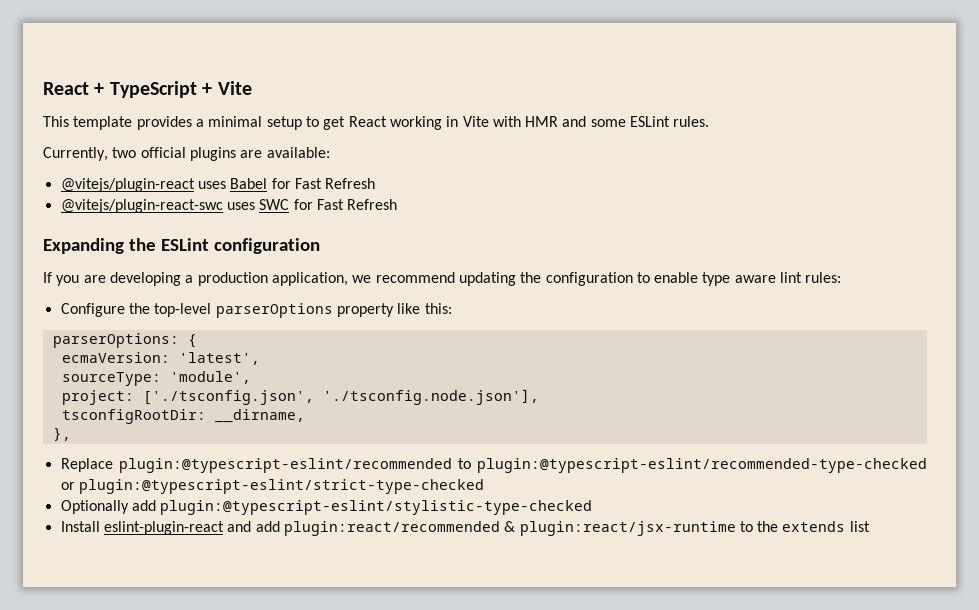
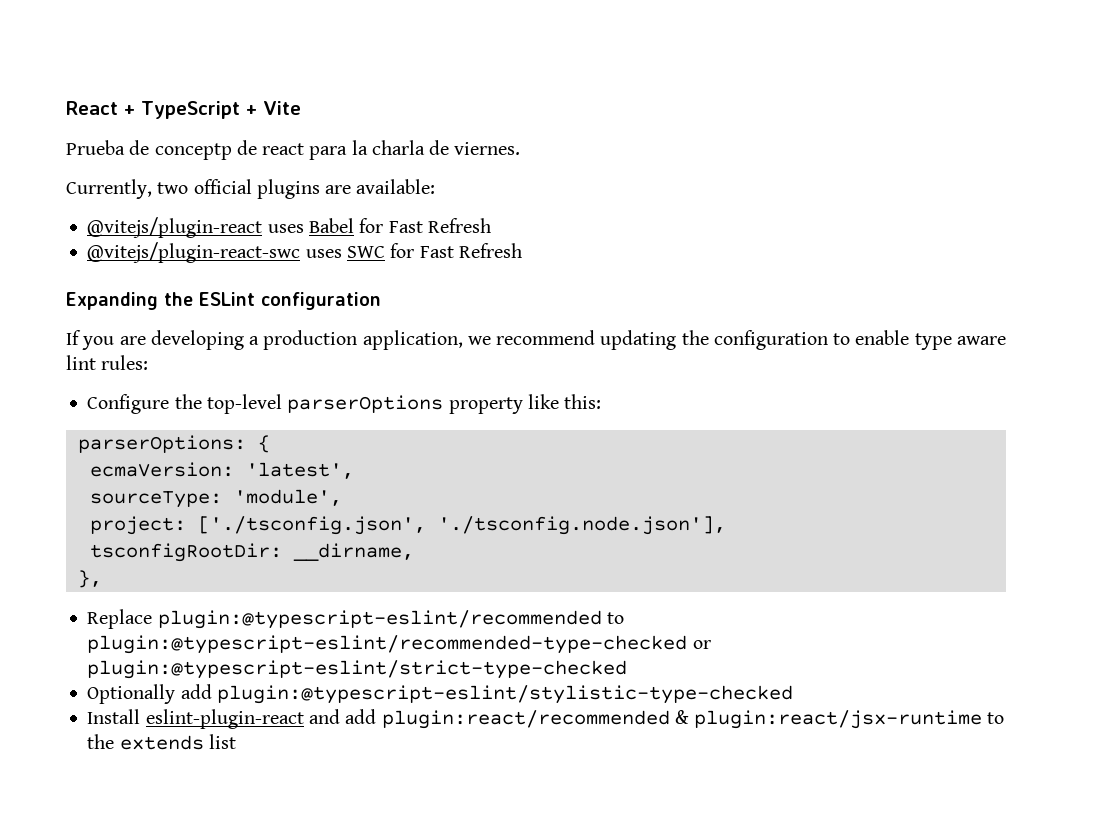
- This template provides a minimal setup to get React working in Vite with HMR and some ESLint rules.
+ Prueba de conceptp de react para la charla de viernes.

